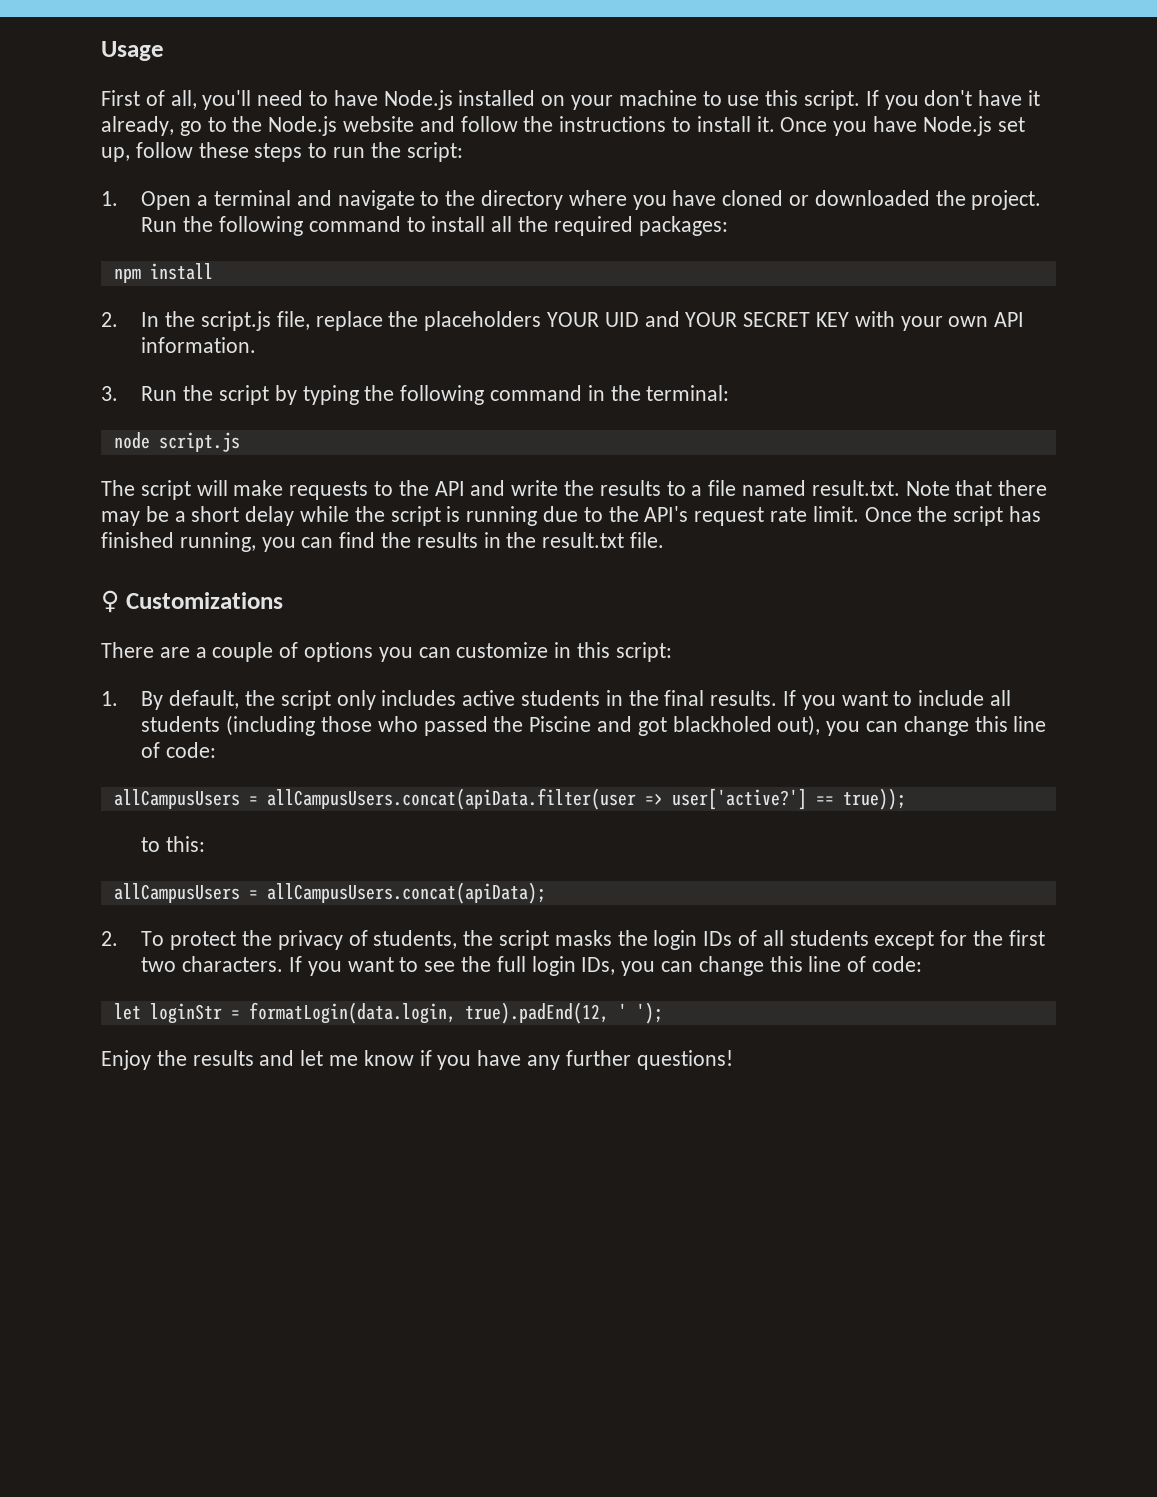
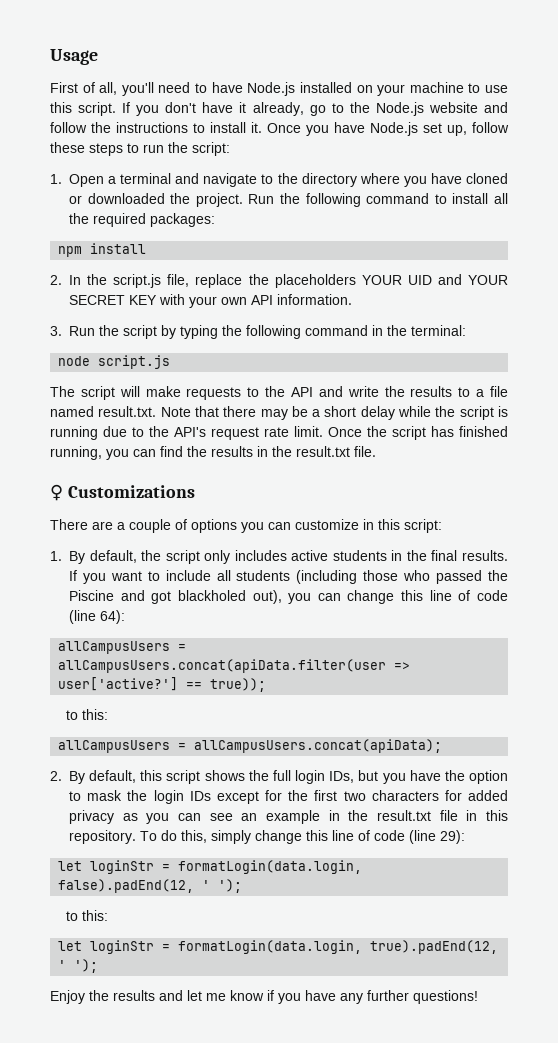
- If you want to include all students (including those who passed the Piscine and got blackholed out), you can change this line of code:
+ If you want to include all students (including those who passed the Piscine and got blackholed out), you can change this line of code (line 64):
- 2. To protect the privacy of students, the script masks the login IDs of all students except for the first two characters. If you want to see the full login IDs, you can change this line of code:
+ 2. By default, this script shows the full login IDs, but you have the option to mask the login IDs except for the first two characters for added privacy as you can see an example in the result.txt file in this repository. To do this, simply change this line of code (line 29):
+ let loginStr = formatLogin(data.login, false).padEnd(12, ' ');
+ to this:

